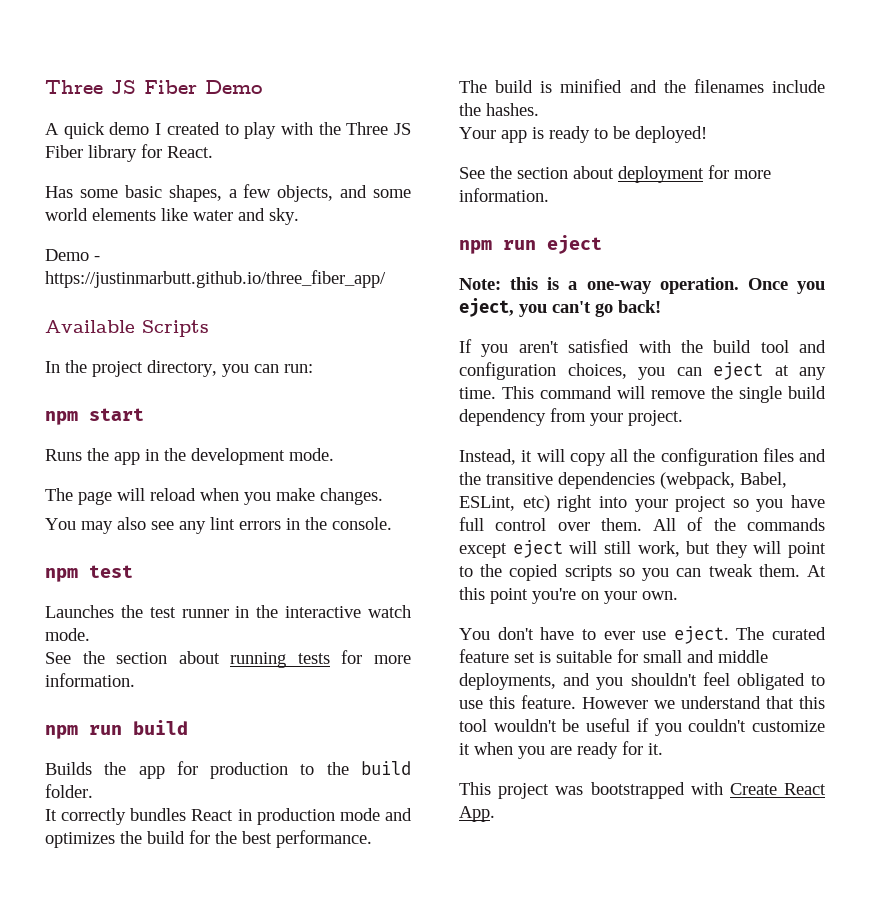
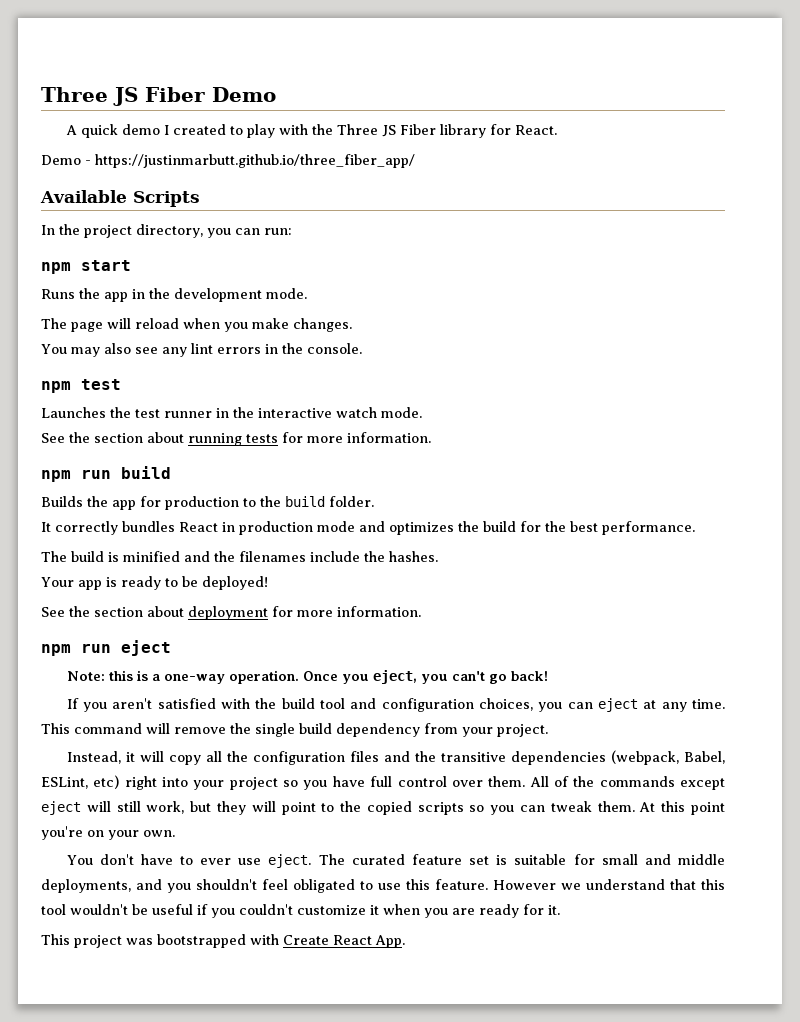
- Has some basic shapes, a few objects, and some world elements like water and sky.

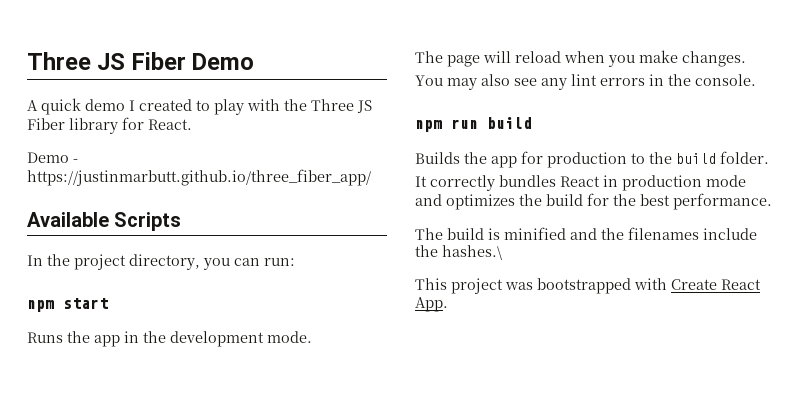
- npm test
- Launches the test runner in the interactive watch mode.
- See the section about running tests for more information.
- The build is minified and the filenames include the hashes.
- Your app is ready to be deployed!
- See the section about deployment for more information.
- npm run eject
- Note: this is a one-way operation. Once you eject, you can't go back!
- If you aren't satisfied with the build tool and configuration choices, you can eject at any time. This command will remove the single build dependency from your project.
- Instead, it will copy all the configuration files and the transitive dependencies (webpack, Babel, ESLint, etc) right into your project so you have full control over them. All of the commands except eject will still work, but they will point to the copied scripts so you can tweak them. At this point you're on your own.
- You don't have to ever use eject. The curated feature set is suitable for small and middle deployments, and you shouldn't feel obligated to use this feature. However we understand that this tool wouldn't be useful if you couldn't customize it when you are ready for it.
+ The build is minified and the filenames include the hashes.\

